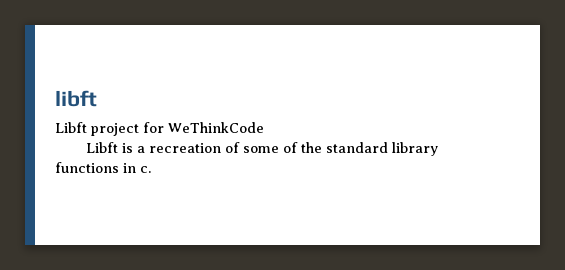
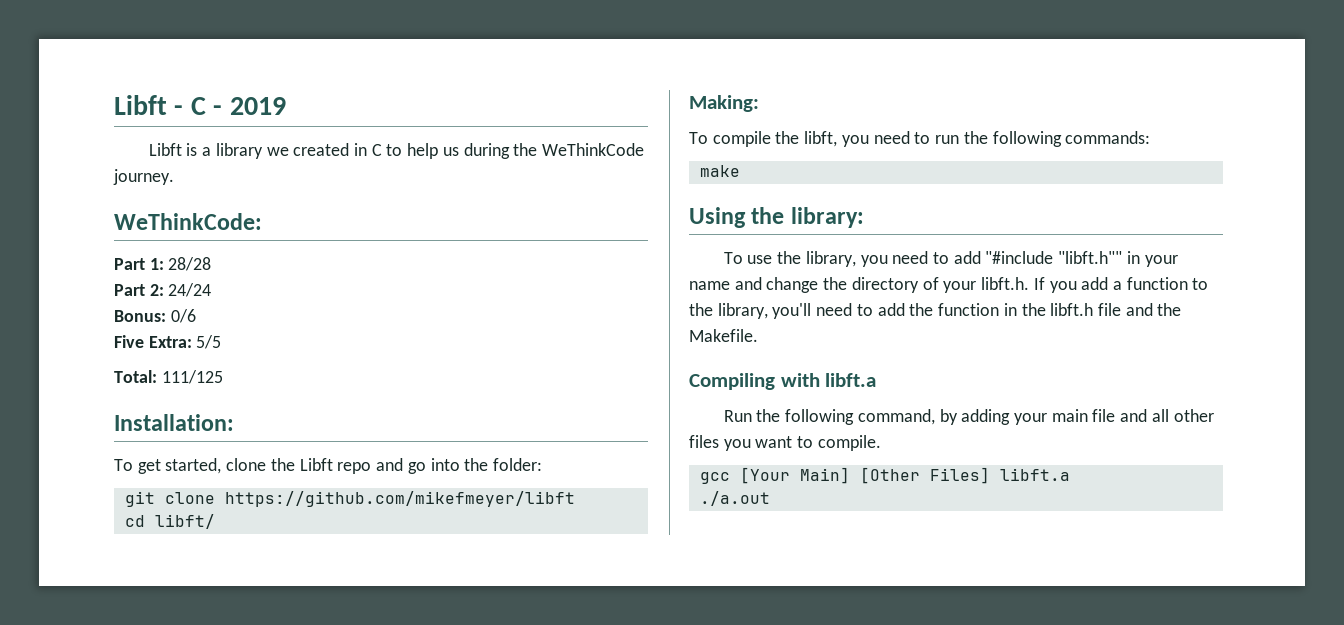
- libft
- Libft project for WeThinkCode
- Libft is a recreation of some of the standard library functions in c.
+ Libft - C - 2019
+ Libft is a library we created in C to help us during the WeThinkCode journey.
+ WeThinkCode:
+ Part 1: 28/28
+ Part 2: 24/24
+ Bonus: 0/6
+ Five Extra: 5/5
+ Total: 111/125
+ Installation:
+ To get started, clone the Libft repo and go into the folder:
+ git clone https://github.com/mikefmeyer/libft
+ cd libft/
+ Making:
+ To compile the libft, you need to run the following commands:
+ make
+ Using the library:
+ To use the library, you need to add "#include "libft.h"" in your name and change the directory of your libft.h. If you add a function to the library, you'll need to add the function in the libft.h file and the Makefile.
+ Compiling with libft.a
+ Run the following command, by adding your main file and all other files you want to compile.
+ gcc [Your Main] [Other Files] libft.a
+ ./a.out

